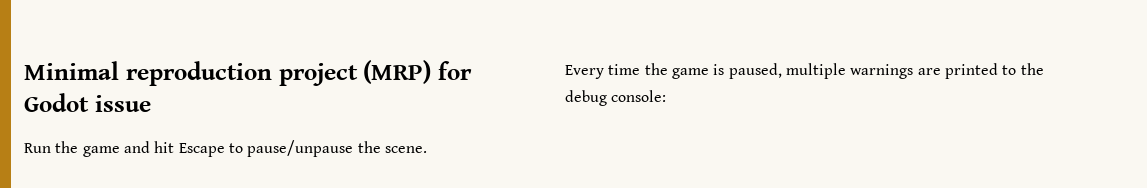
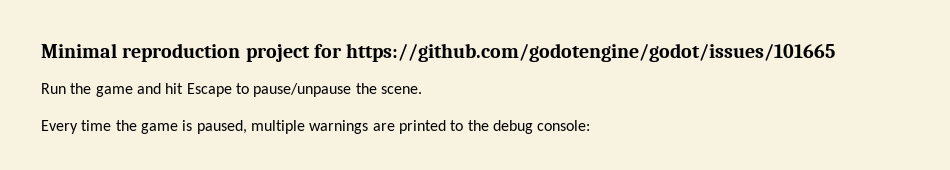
- Minimal reproduction project (MRP) for Godot issue
+ Minimal reproduction project for https://github.com/godotengine/godot/issues/101665

